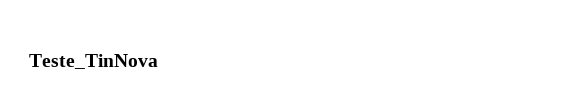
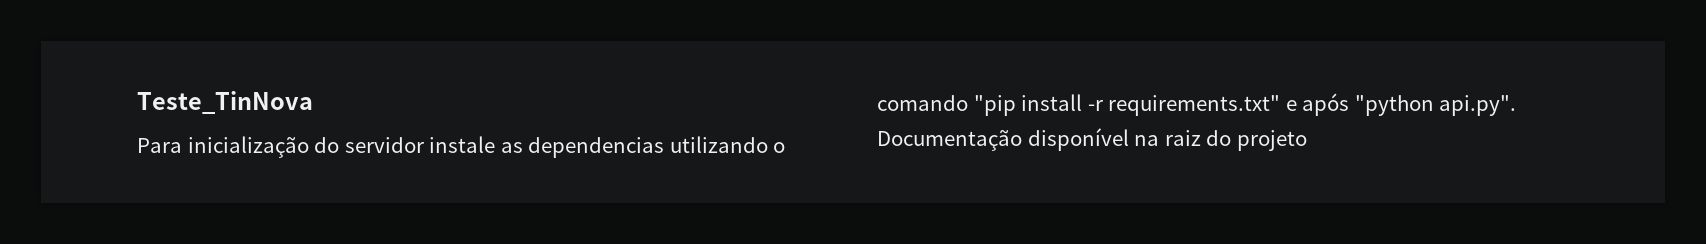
+ Para inicialização do servidor instale as dependencias utilizando o comando "pip install -r requirements.txt" e após "python api.py". Documentação disponível na raiz do projeto

